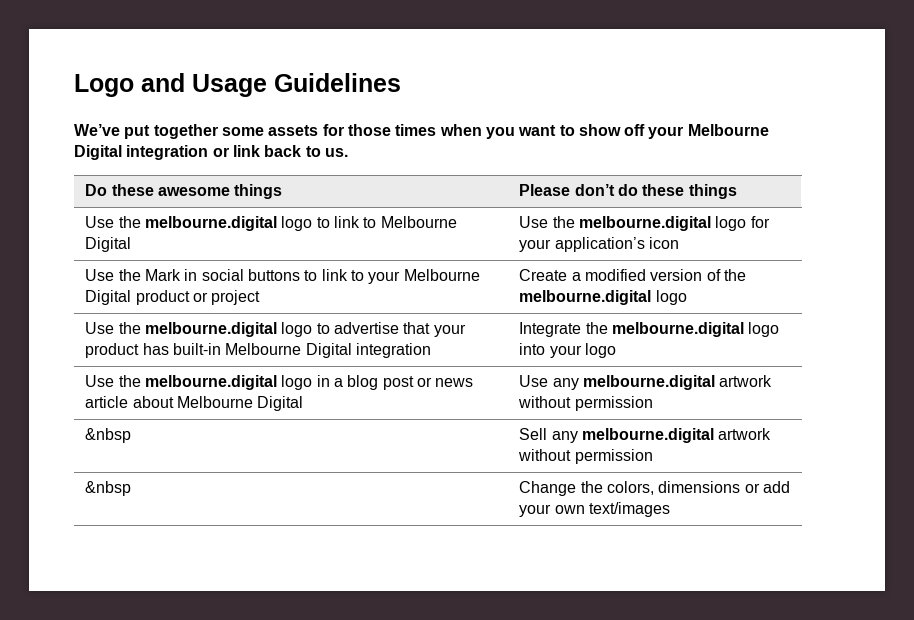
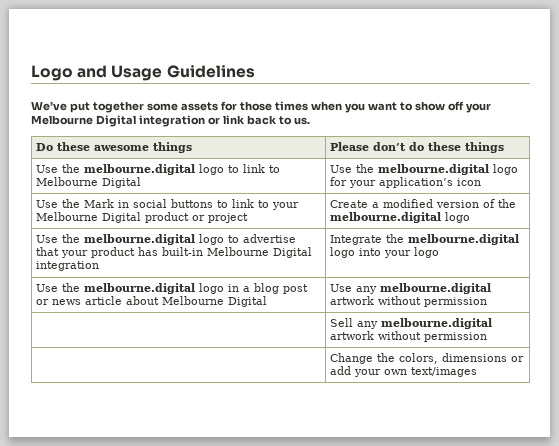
- &nbsp | Sell any melbourne.digital artwork without permission
+ | Sell any melbourne.digital artwork without permission
- &nbsp | Change the colors, dimensions or add your own text/images
+ | Change the colors, dimensions or add your own text/images

